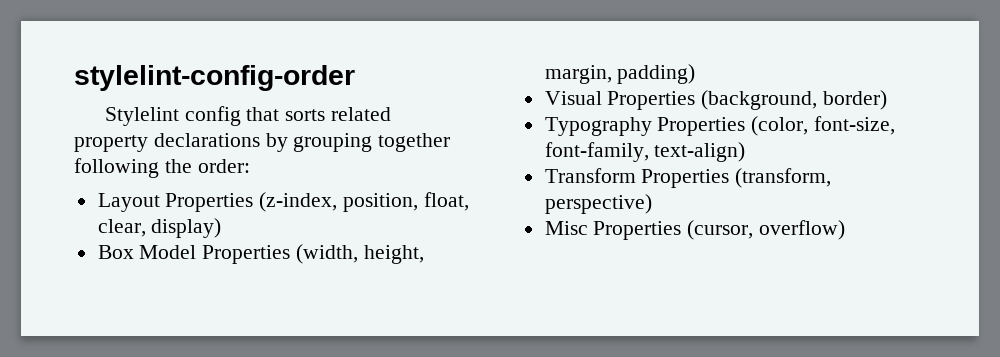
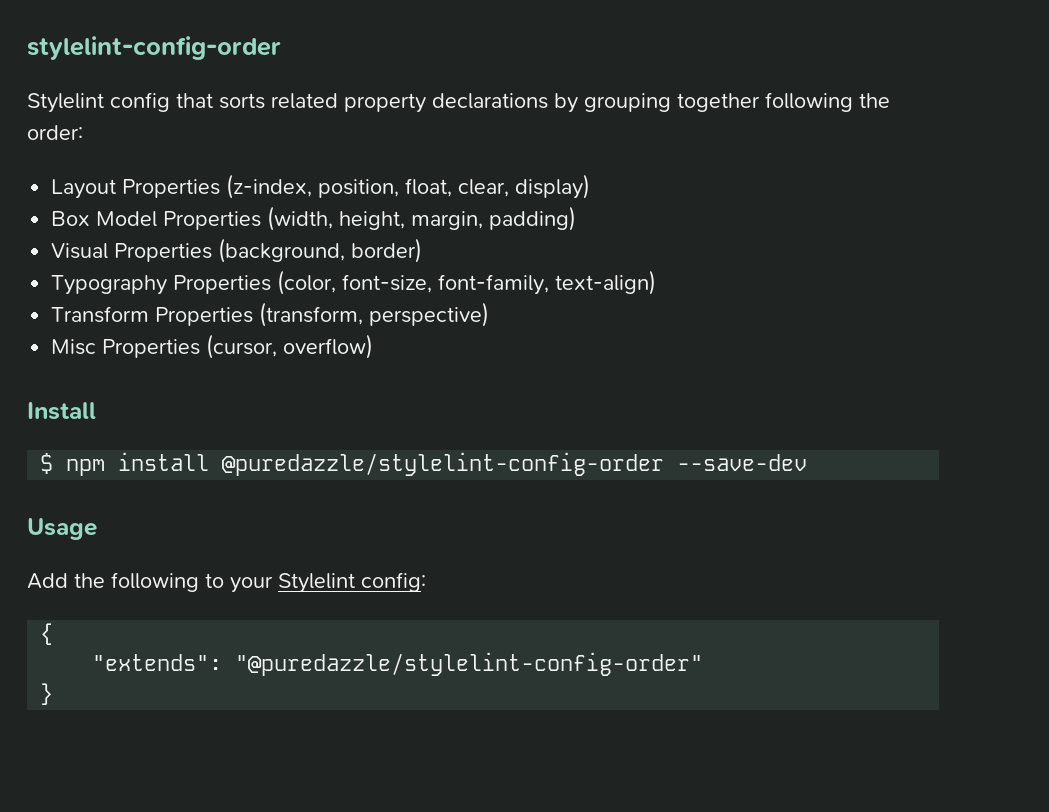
+ Install
+ $ npm install @puredazzle/stylelint-config-order --save-dev
+ Usage
+ Add the following to your Stylelint config:
+ {
+ "extends": "@puredazzle/stylelint-config-order"
+ }

